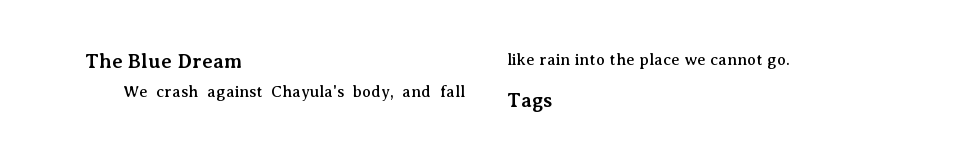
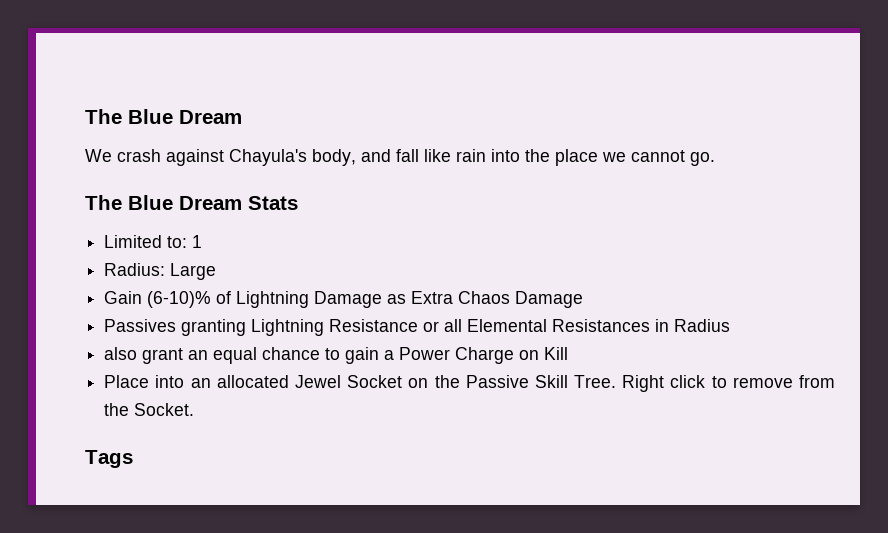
+ The Blue Dream Stats
+ Limited to: 1
+ Radius: Large
+ Gain (6-10)% of Lightning Damage as Extra Chaos Damage
+ Passives granting Lightning Resistance or all Elemental Resistances in Radius
+ also grant an equal chance to gain a Power Charge on Kill
+ Place into an allocated Jewel Socket on the Passive Skill Tree. Right click to remove from the Socket.

